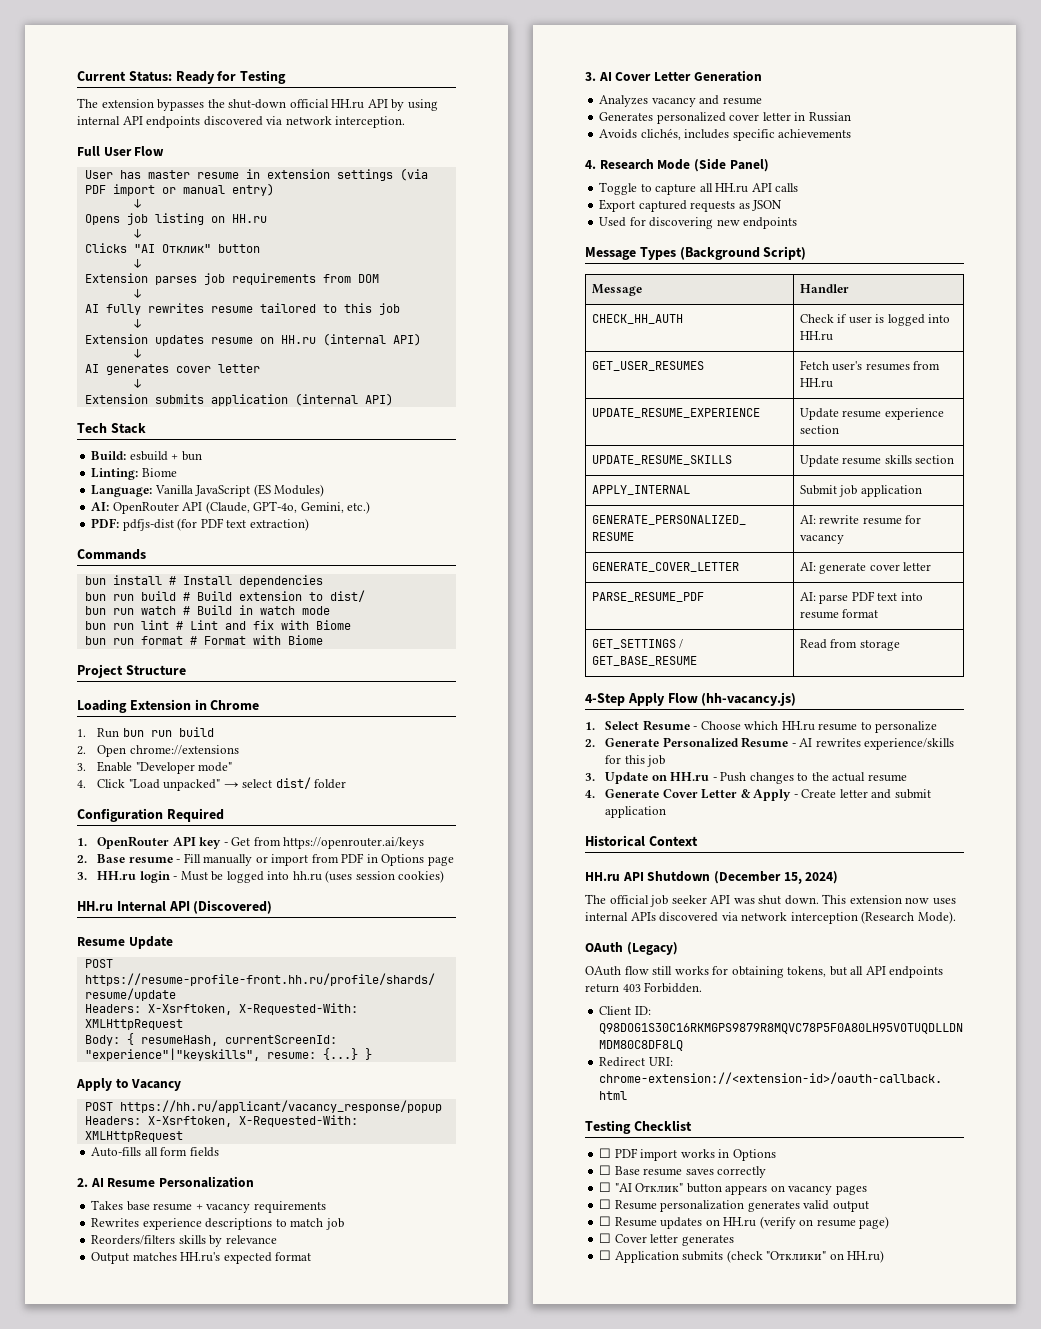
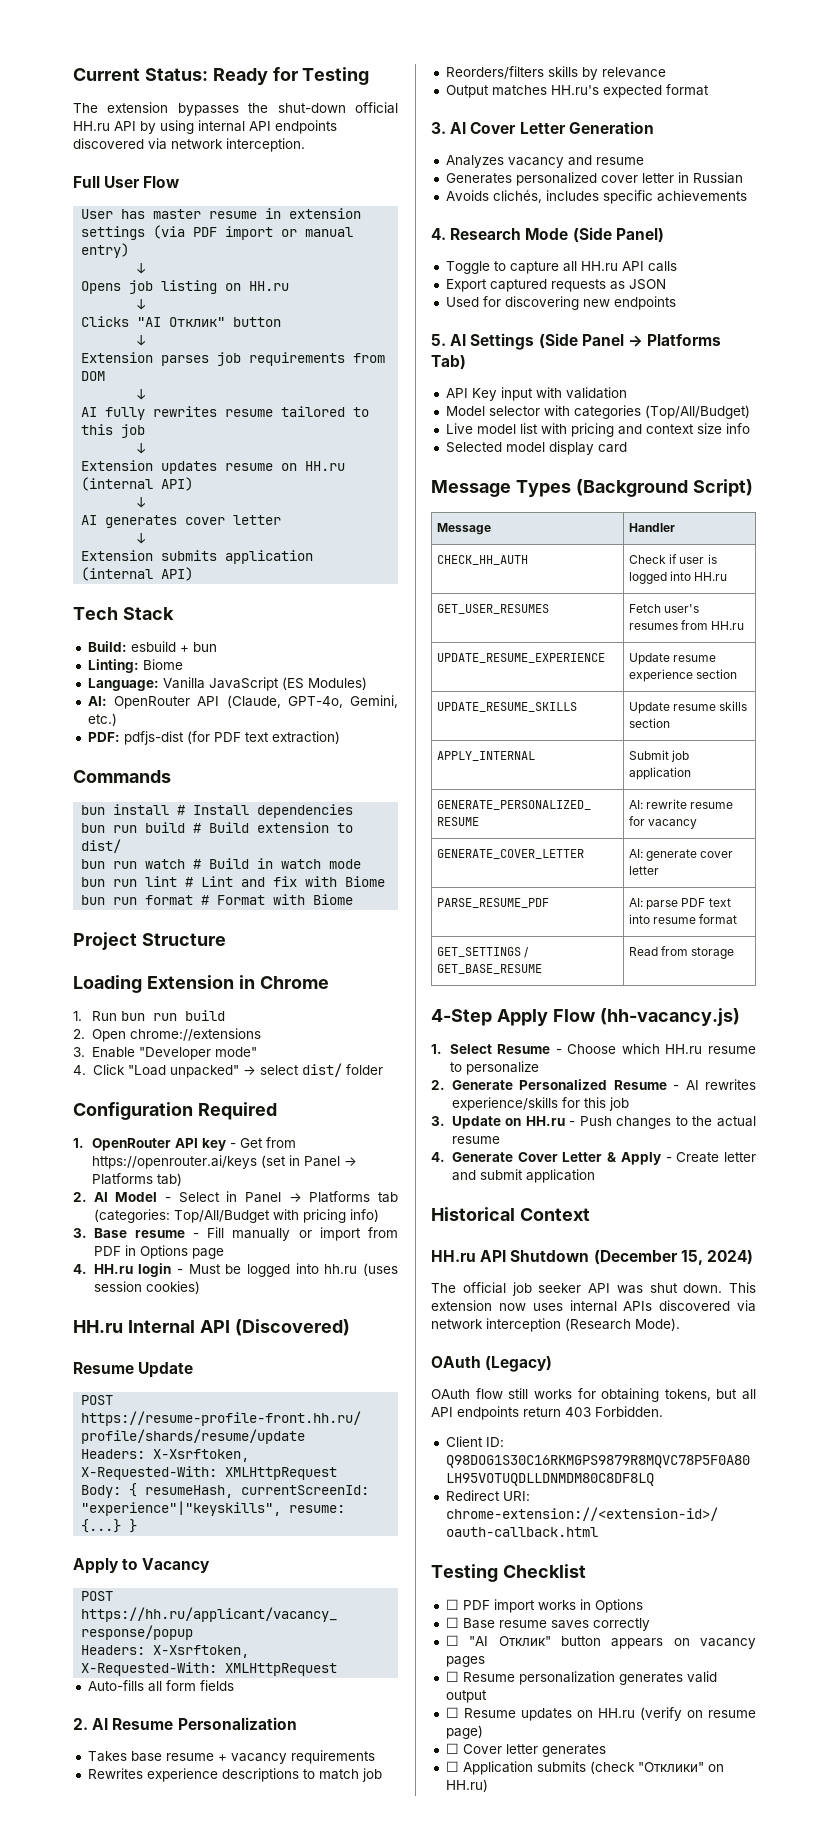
- 1. OpenRouter API key - Get from https://openrouter.ai/keys
- 2. Base resume - Fill manually or import from PDF in Options page
+ 1. OpenRouter API key - Get from https://openrouter.ai/keys (set in Panel → Platforms tab)
+ 2. AI Model - Select in Panel → Platforms tab (categories: Top/All/Budget with pricing info)
+ 3. Base resume - Fill manually or import from PDF in Options page
- 3. HH.ru login - Must be logged into hh.ru (uses session cookies)
+ 4. HH.ru login - Must be logged into hh.ru (uses session cookies)
+ 5. AI Settings (Side Panel → Platforms Tab)
+ API Key input with validation
+ Model selector with categories (Top/All/Budget)
+ Live model list with pricing and context size info
+ Selected model display card

